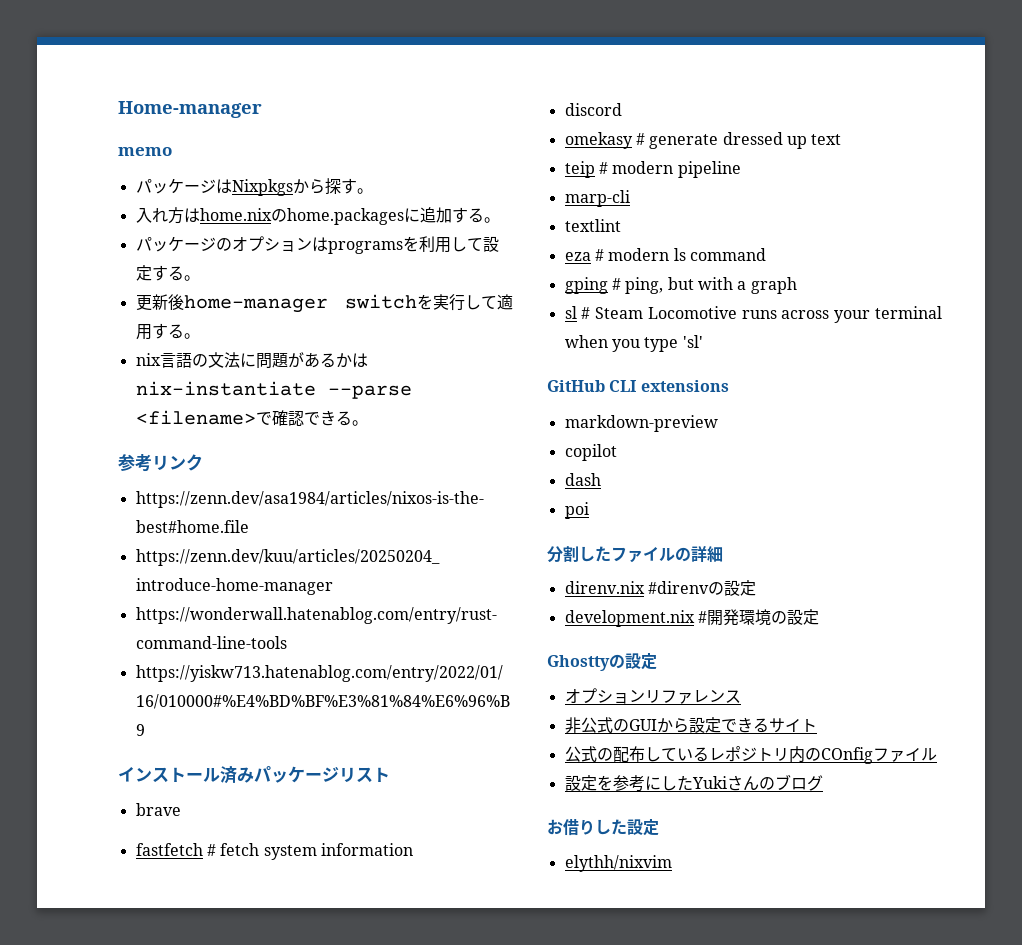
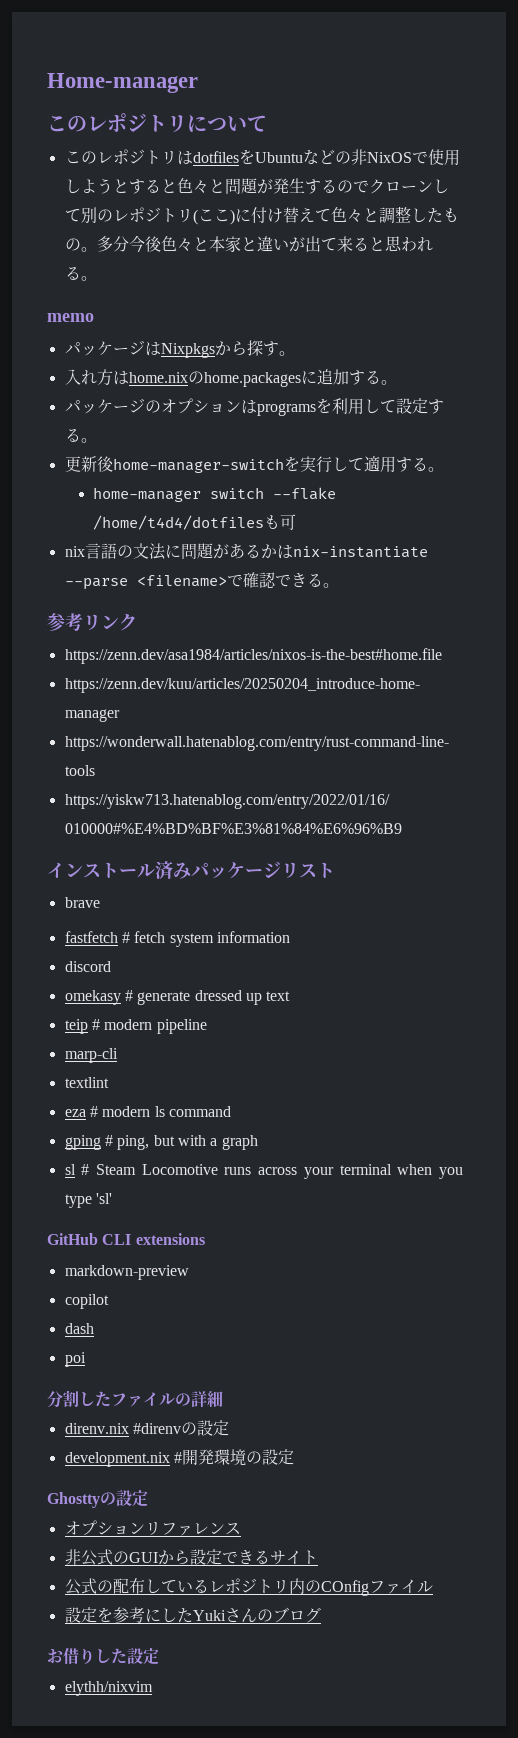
+ このレポジトリについて
+ このレポジトリはdotfilesをUbuntuなどの非NixOSで使用しようとすると色々と問題が発生するのでクローンして別のレポジトリ(ここ)に付け替えて色々と調整したもの。多分今後色々と本家と違いが出て来ると思われる。
- 更新後home-manager switchを実行して適用する。
+ 更新後home-manager-switchを実行して適用する。
+ home-manager switch --flake /home/t4d4/dotfilesも可

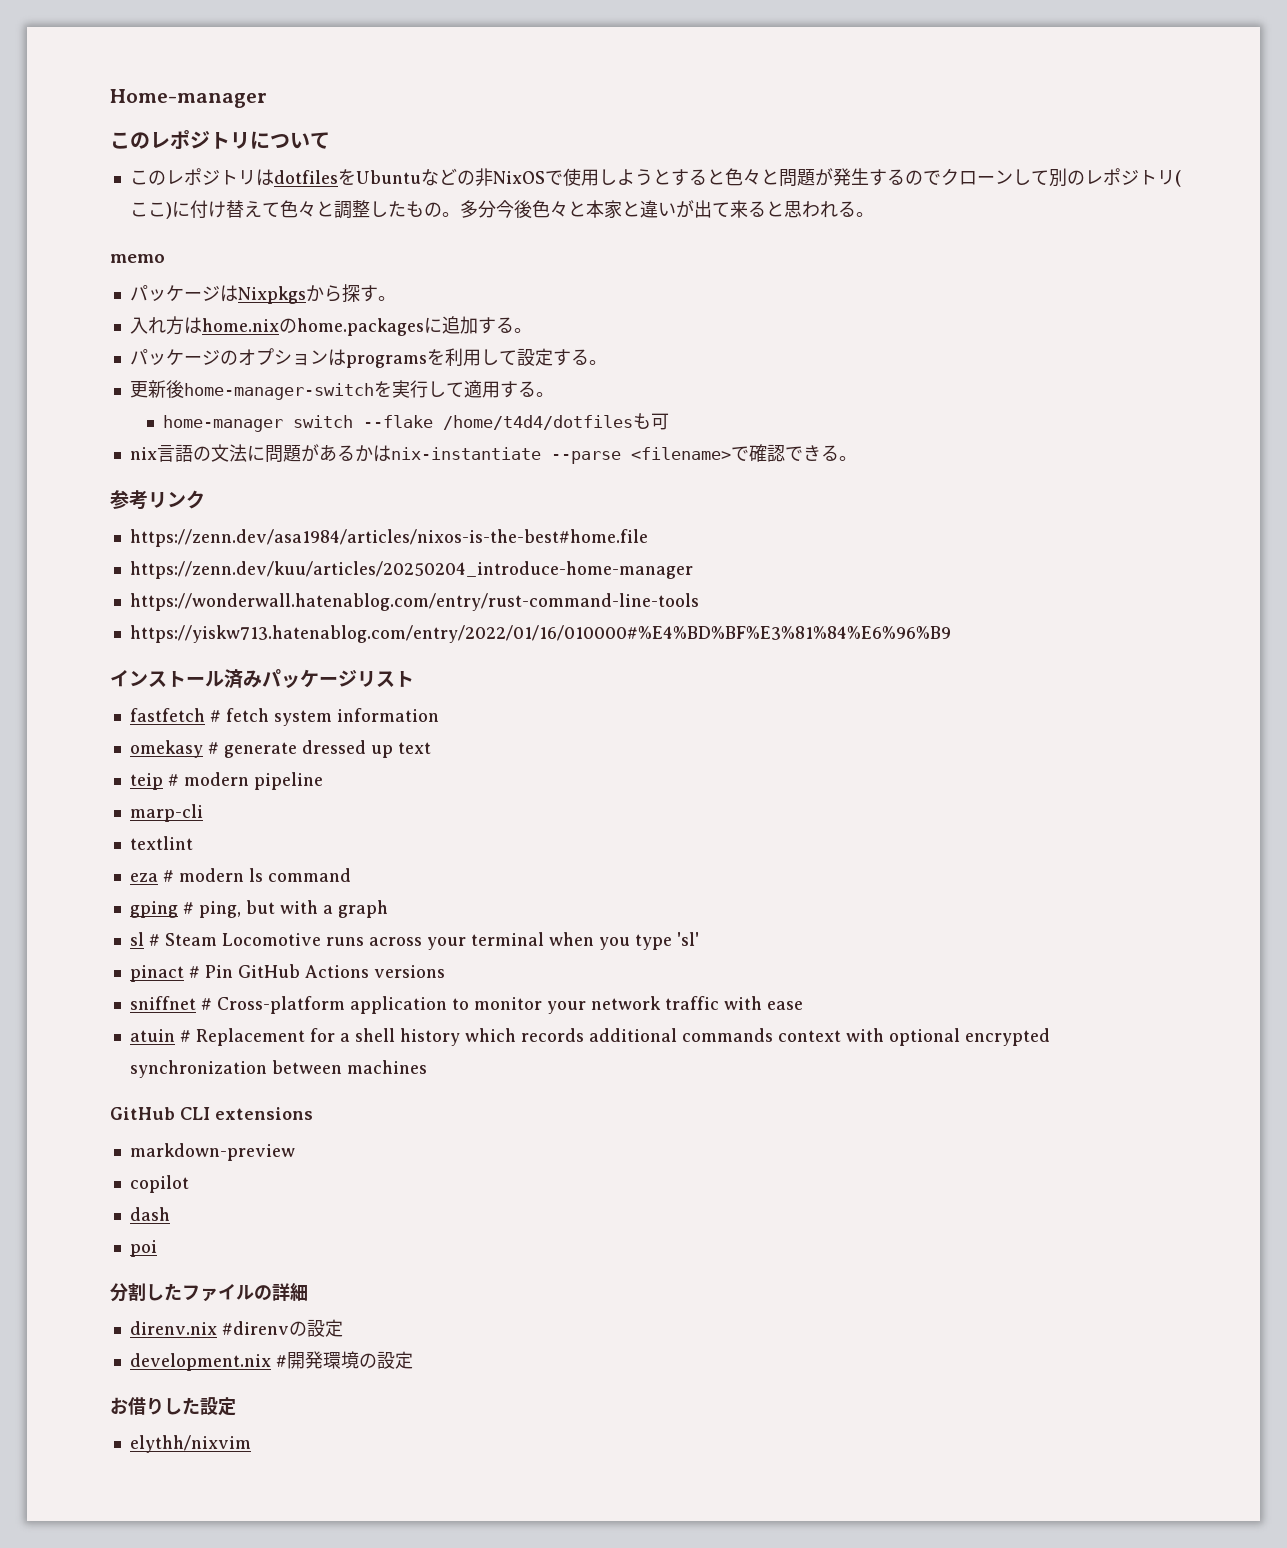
- brave
- discord
+ pinact # Pin GitHub Actions versions
+ sniffnet # Cross-platform application to monitor your network traffic with ease
+ atuin # Replacement for a shell history which records additional commands context with optional encrypted synchronization between machines
- Ghosttyの設定
- オプションリファレンス
- 非公式のGUIから設定できるサイト
- 公式の配布しているレポジトリ内のCOnfigファイル
- 設定を参考にしたYukiさんのブログ

